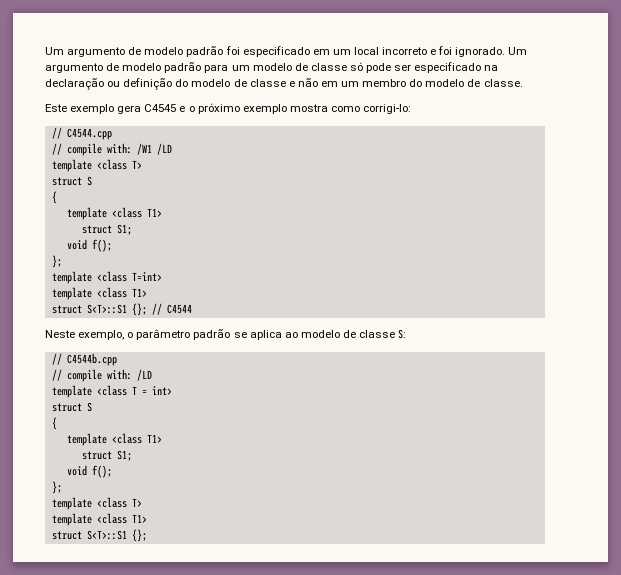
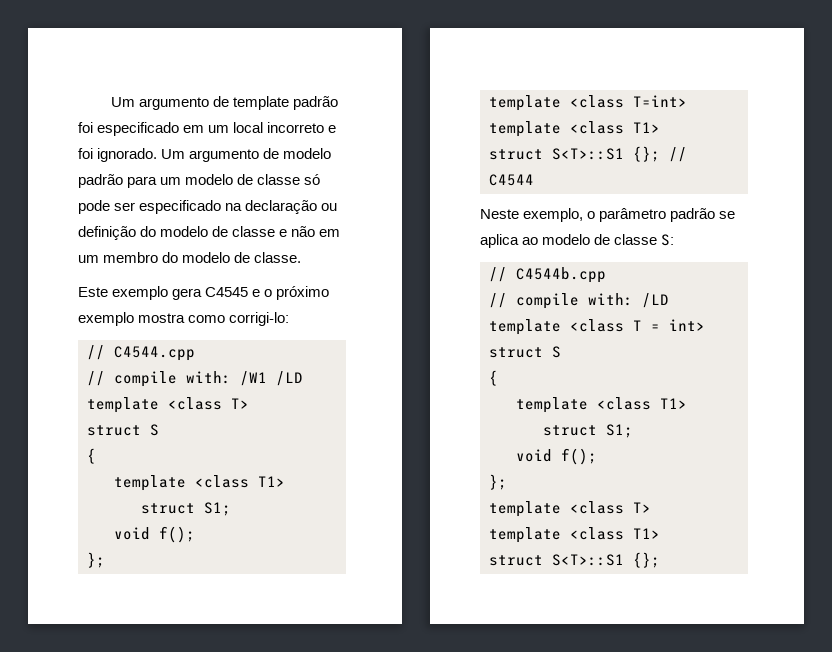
- Um argumento de modelo padrão foi especificado em um local incorreto e foi ignorado.
+ Um argumento de template padrão foi especificado em um local incorreto e foi ignorado.

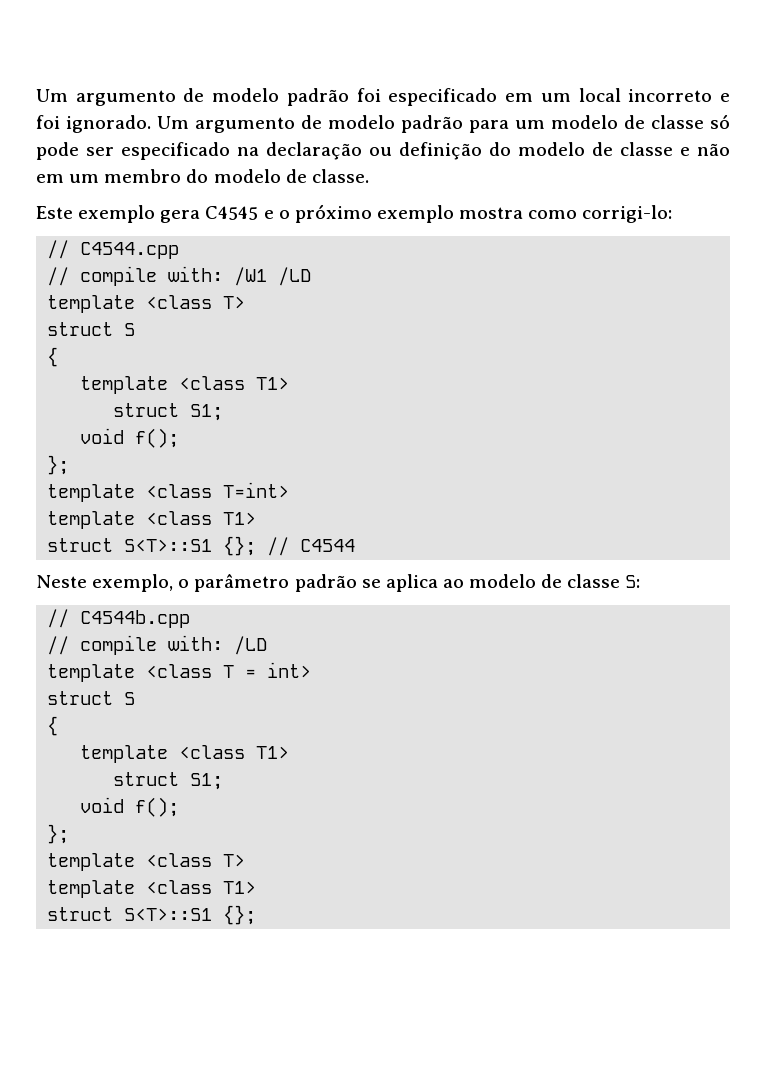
- Um argumento de template padrão foi especificado em um local incorreto e foi ignorado.
+ Um argumento de modelo padrão foi especificado em um local incorreto e foi ignorado.

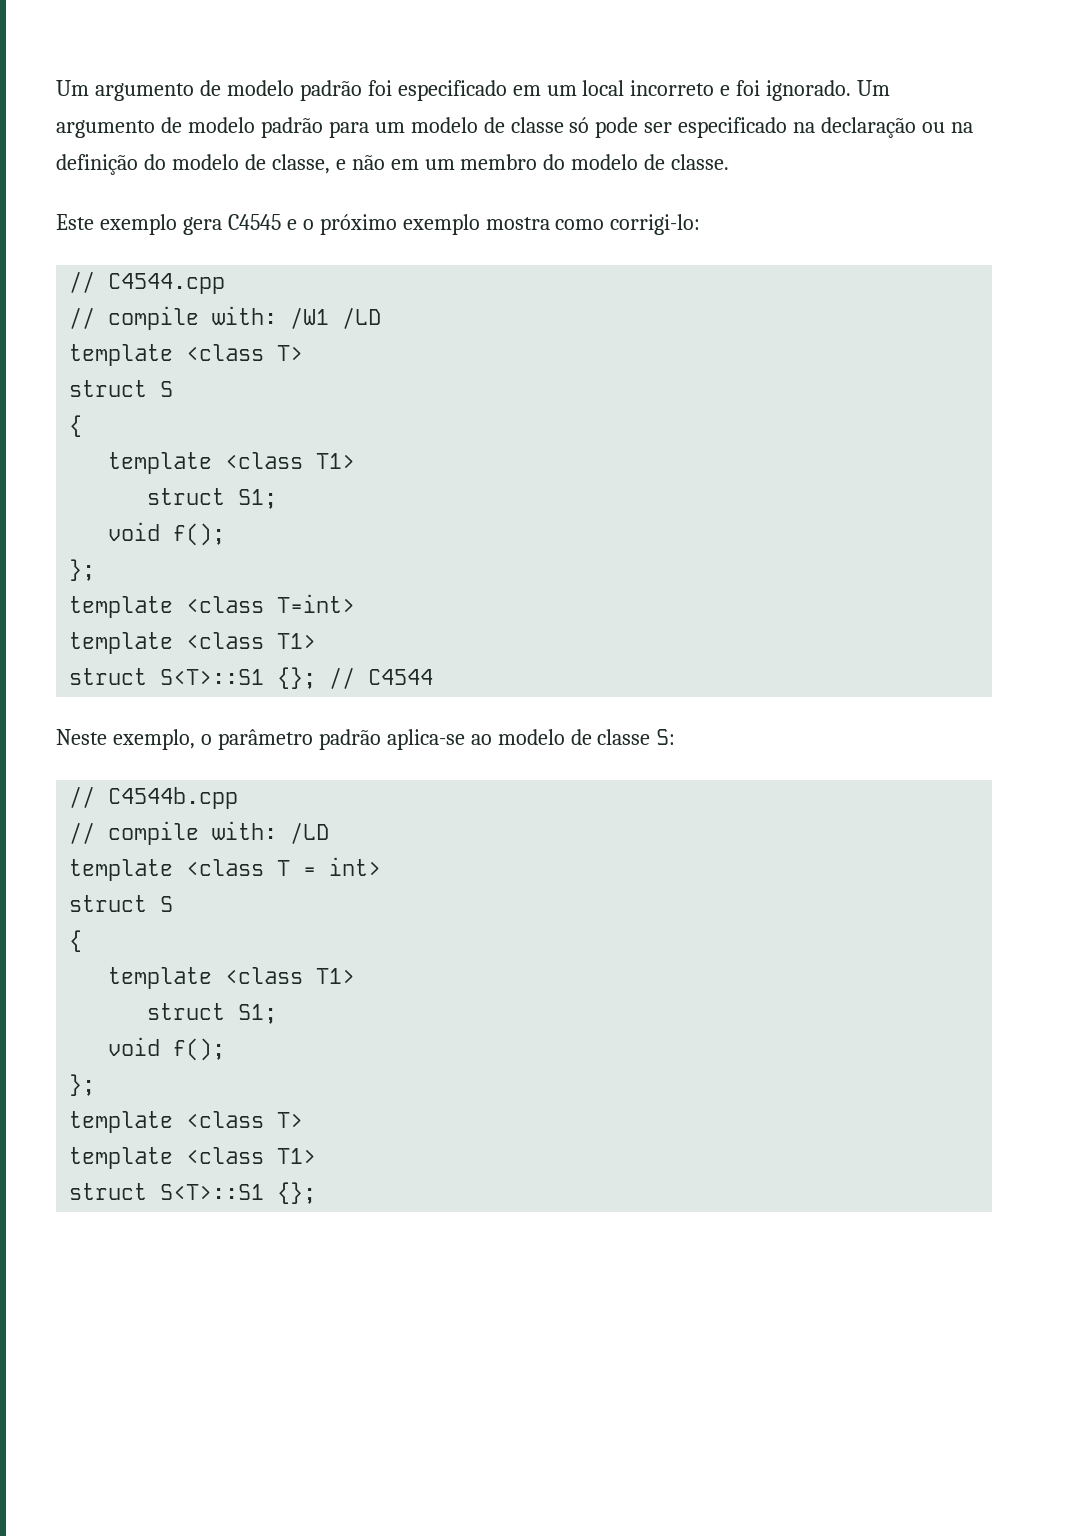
- Um argumento de modelo padrão para um modelo de classe só pode ser especificado na declaração ou definição do modelo de classe e não em um membro do modelo de classe.
+ Um argumento de modelo padrão para um modelo de classe só pode ser especificado na declaração ou na definição do modelo de classe, e não em um membro do modelo de classe.
- Neste exemplo, o parâmetro padrão se aplica ao modelo de classe S:
+ Neste exemplo, o parâmetro padrão aplica-se ao modelo de classe S:

